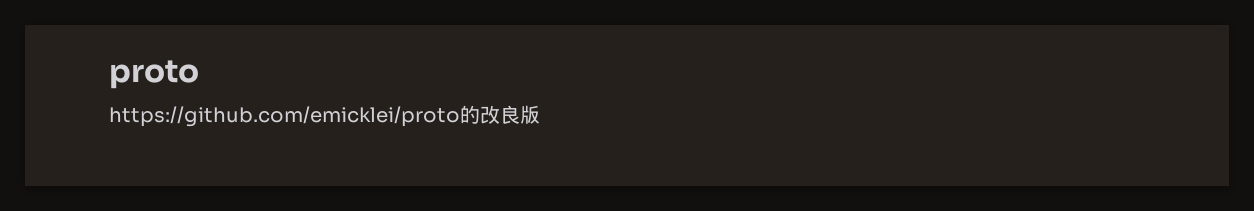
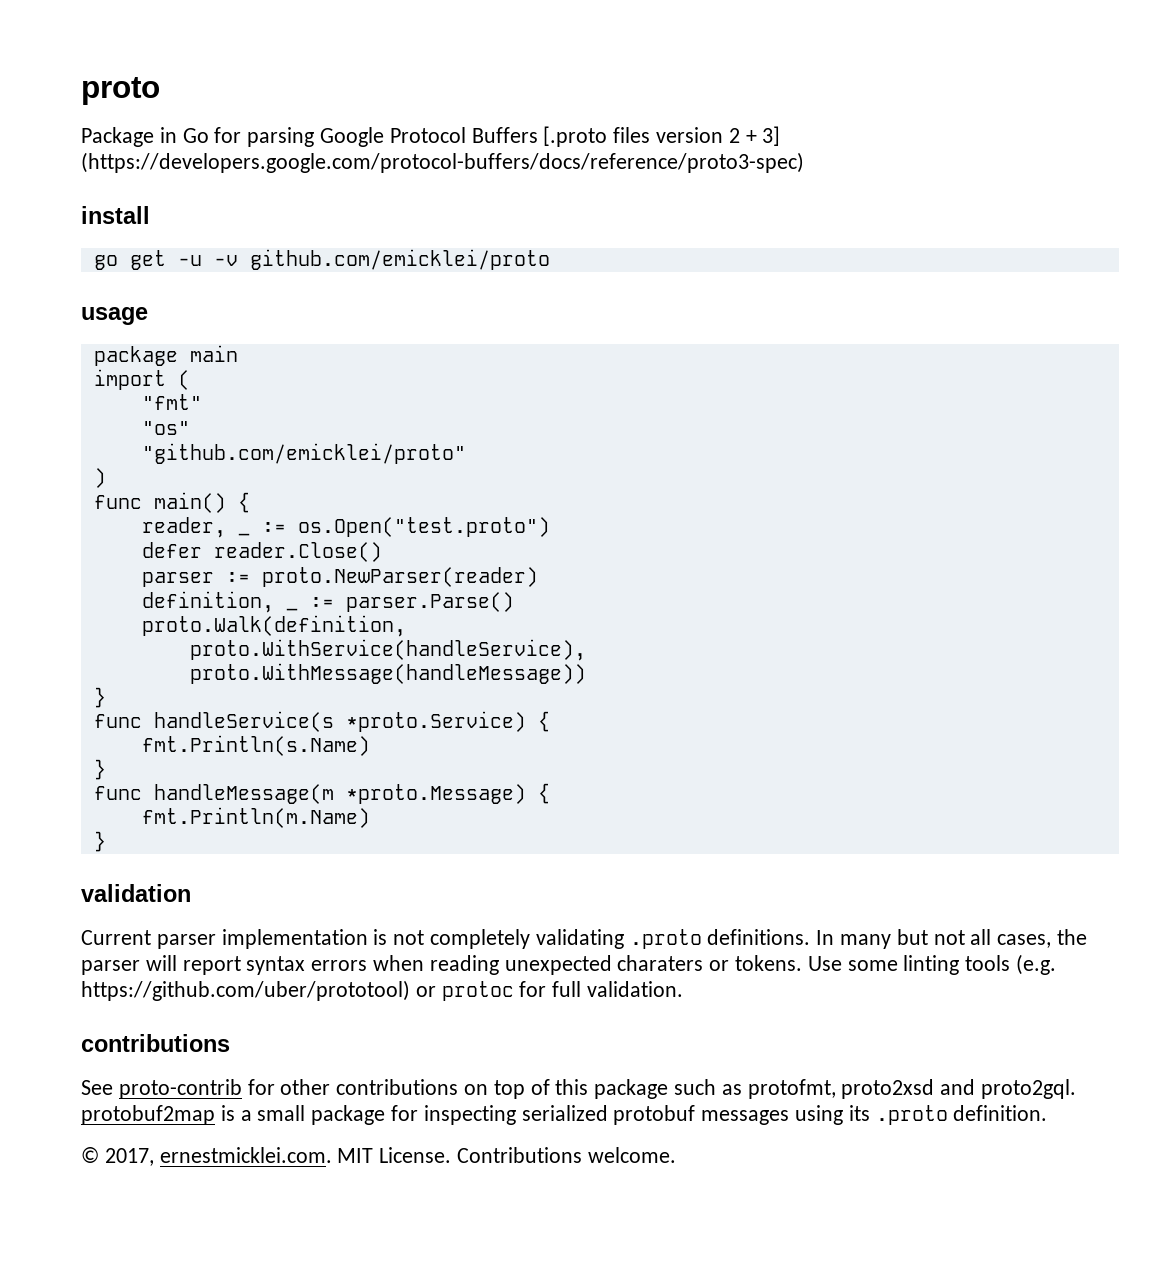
- https://github.com/emicklei/proto的改良版
+ Package in Go for parsing Google Protocol Buffers [.proto files version 2 + 3] (https://developers.google.com/protocol-buffers/docs/reference/proto3-spec)
+ install
+ go get -u -v github.com/emicklei/proto
+ usage
+ package main
+ import (
+ "fmt"
+ "os"
+ "github.com/emicklei/proto"
+ )
+ func main() {
+ reader, _ := os.Open("test.proto")
+ defer reader.Close()
+ parser := proto.NewParser(reader)
+ definition, _ := parser.Parse()
+ proto.Walk(definition,
+ proto.WithService(handleService),
+ proto.WithMessage(handleMessage))
+ }
+ func handleService(s *proto.Service) {
+ fmt.Println(s.Name)
+ }
+ func handleMessage(m *proto.Message) {
+ fmt.Println(m.Name)
+ }
+ validation
+ Current parser implementation is not completely validating .proto definitions. In many but not all cases, the parser will report syntax errors when reading unexpected charaters or tokens. Use some linting tools (e.g. https://github.com/uber/prototool) or protoc for full validation.
+ contributions
+ See proto-contrib for other contributions on top of this package such as protofmt, proto2xsd and proto2gql. protobuf2map is a small package for inspecting serialized protobuf messages using its .proto definition.
+ © 2017, ernestmicklei.com. MIT License. Contributions welcome.

